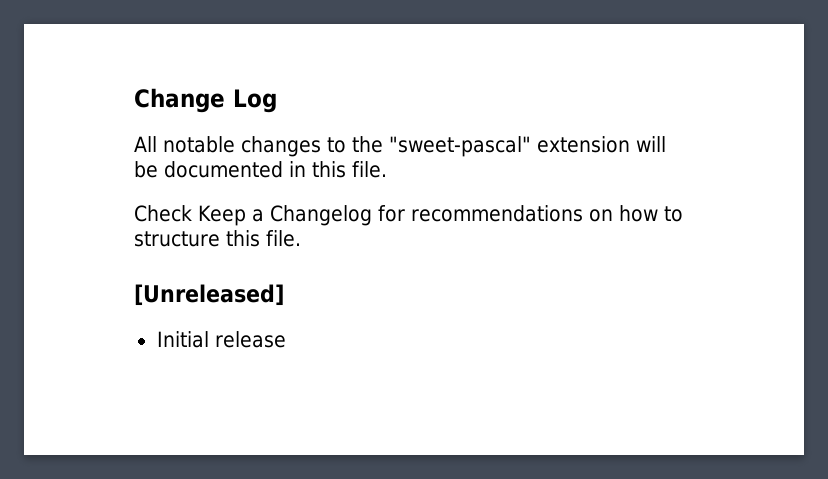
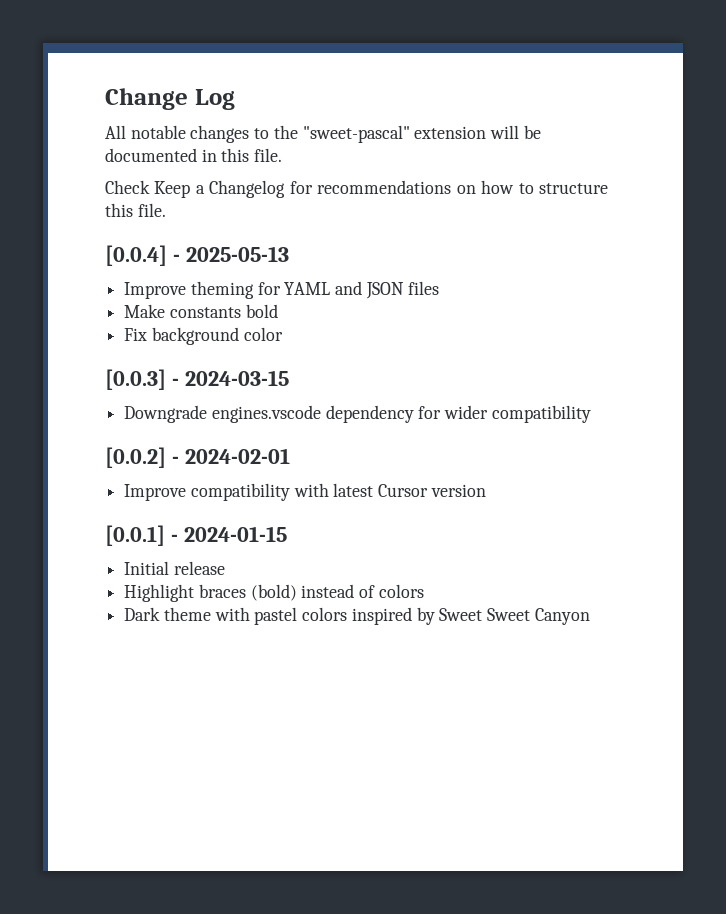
- [Unreleased]
+ [0.0.4] - 2025-05-13
+ Improve theming for YAML and JSON files
+ Make constants bold
+ Fix background color
+ [0.0.3] - 2024-03-15
+ Downgrade engines.vscode dependency for wider compatibility
+ [0.0.2] - 2024-02-01
+ Improve compatibility with latest Cursor version
+ [0.0.1] - 2024-01-15
  Initial release
+ Highlight braces (bold) instead of colors
+ Dark theme with pastel colors inspired by Sweet Sweet Canyon

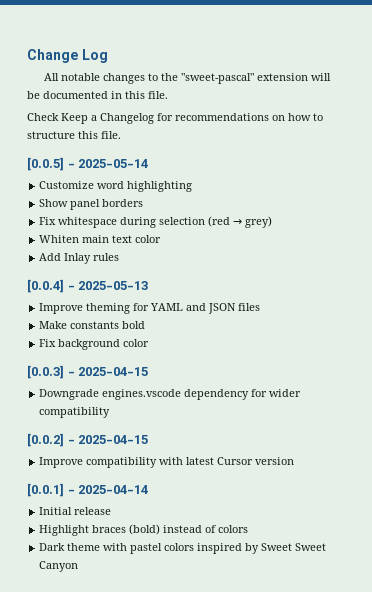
+ [0.0.5] - 2025-05-14
+ Customize word highlighting
+ Show panel borders
+ Fix whitespace during selection (red → grey)
+ Whiten main text color
+ Add Inlay rules
- [0.0.3] - 2024-03-15
+ [0.0.3] - 2025-04-15
- [0.0.2] - 2024-02-01
+ [0.0.2] - 2025-04-15
- [0.0.1] - 2024-01-15
+ [0.0.1] - 2025-04-14

